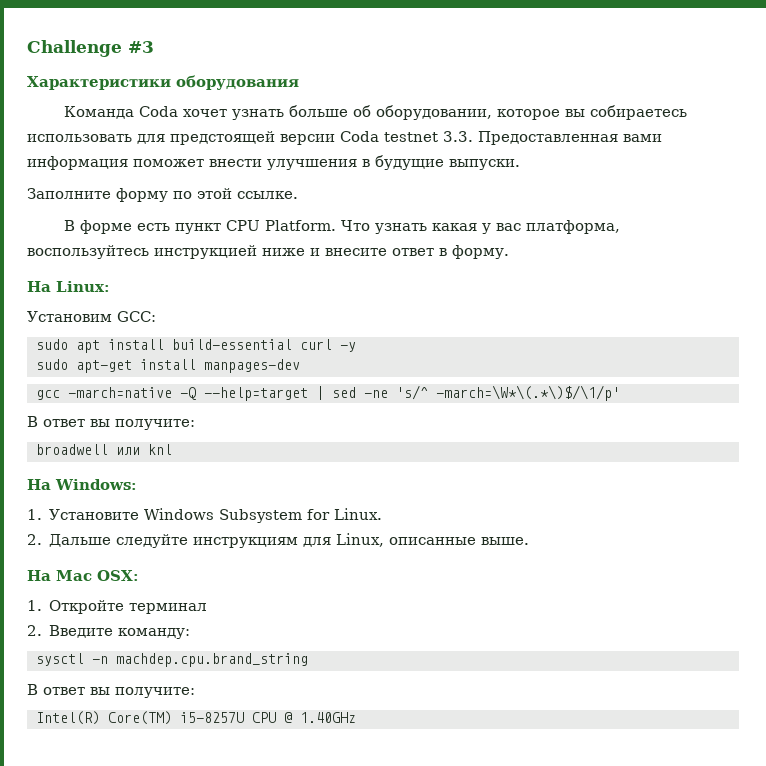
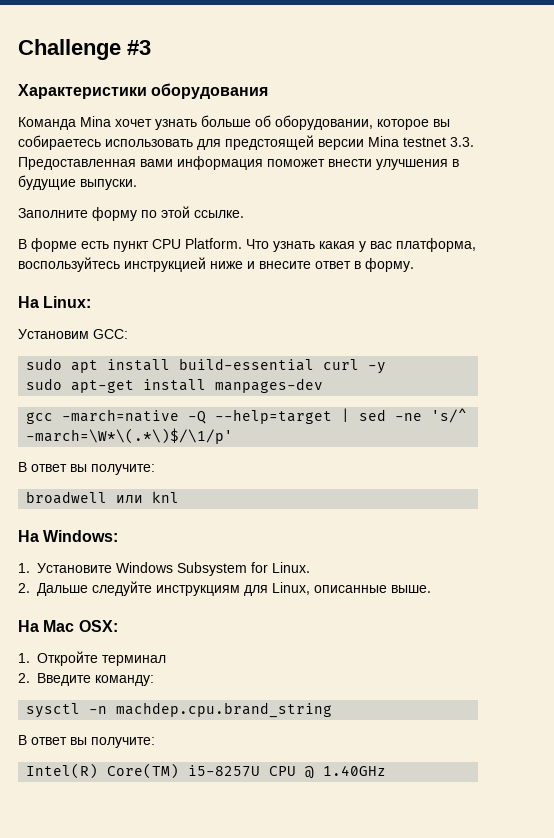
- Команда Coda хочет узнать больше об оборудовании, которое вы собираетесь использовать для предстоящей версии Coda testnet 3.3. Предоставленная вами информация поможет внести улучшения в будущие выпуски.
+ Команда Mina хочет узнать больше об оборудовании, которое вы собираетесь использовать для предстоящей версии Mina testnet 3.3. Предоставленная вами информация поможет внести улучшения в будущие выпуски.

